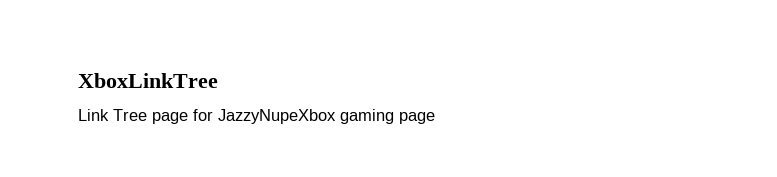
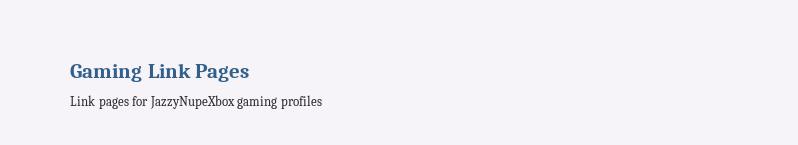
- XboxLinkTree
- Link Tree page for JazzyNupeXbox gaming page
+ Gaming Link Pages
+ Link pages for JazzyNupeXbox gaming profiles

